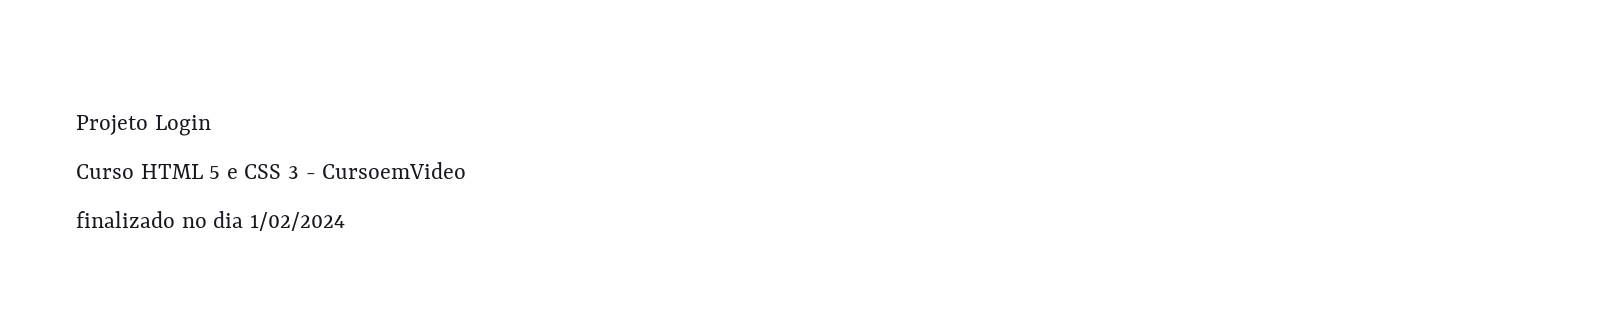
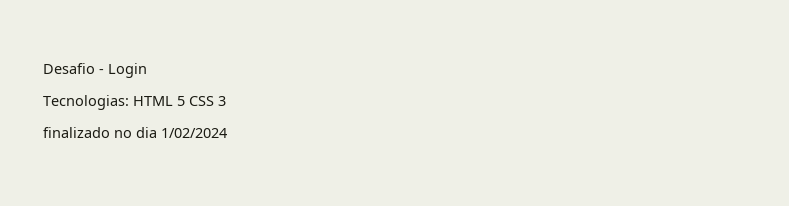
- Projeto Login
+ Desafio - Login
- Curso HTML 5 e CSS 3 - CursoemVideo
+ Tecnologias: HTML 5 CSS 3

